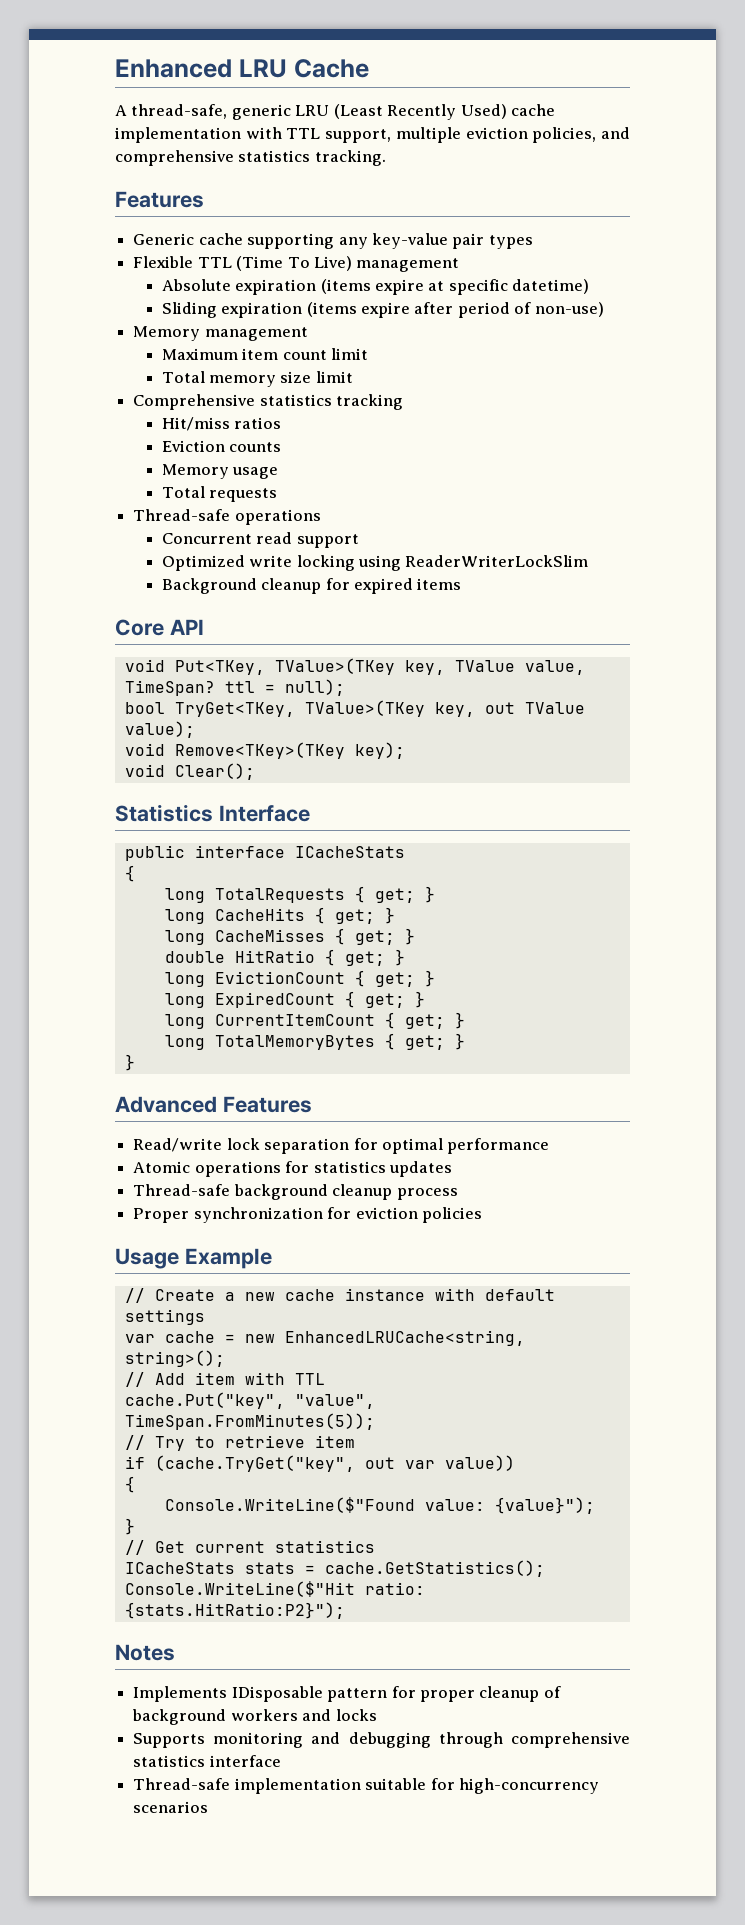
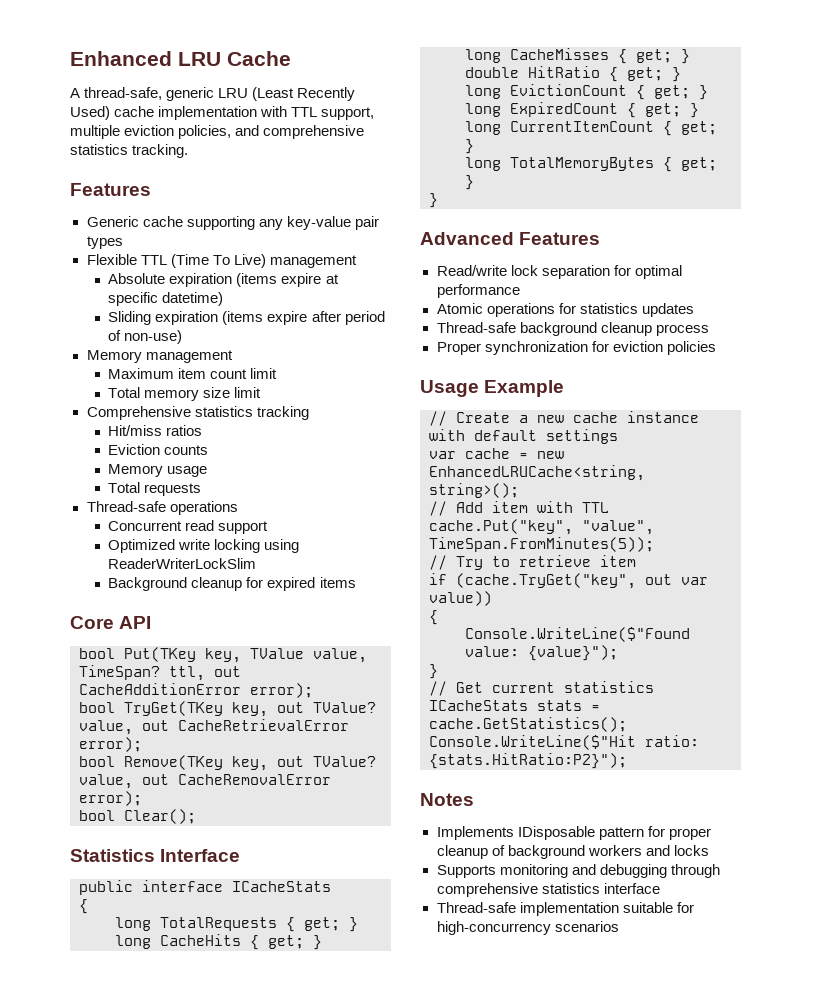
- void Put<TKey, TValue>(TKey key, TValue value, TimeSpan? ttl = null);
- bool TryGet<TKey, TValue>(TKey key, out TValue value);
- void Remove<TKey>(TKey key);
- void Clear();
+ bool Put(TKey key, TValue value, TimeSpan? ttl, out CacheAdditionError error);
+ bool TryGet(TKey key, out TValue? value, out CacheRetrievalError error);
+ bool Remove(TKey key, out TValue? value, out CacheRemovalError error);
+ bool Clear();

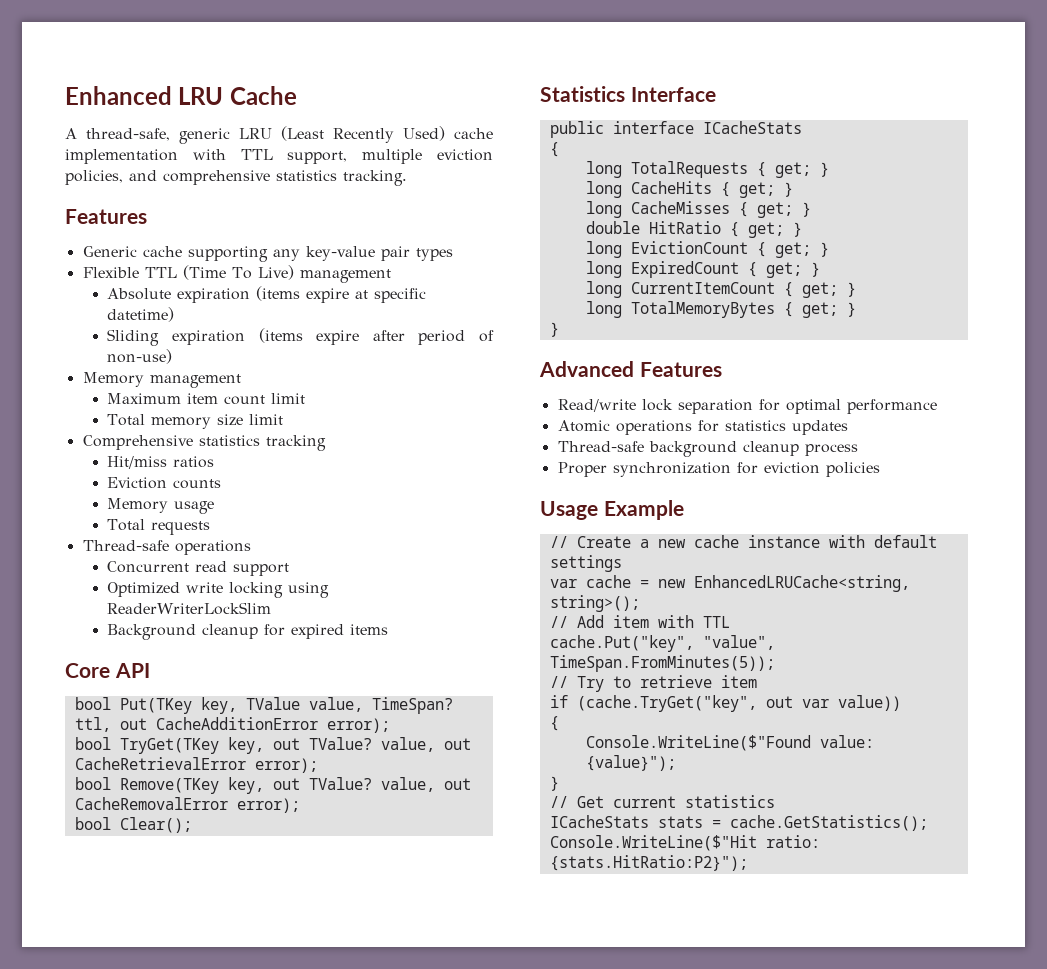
- Notes
- Implements IDisposable pattern for proper cleanup of background workers and locks
- Supports monitoring and debugging through comprehensive statistics interface
- Thread-safe implementation suitable for high-concurrency scenarios

